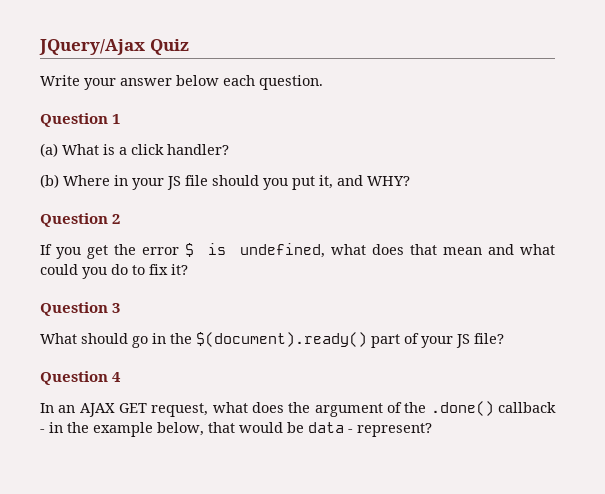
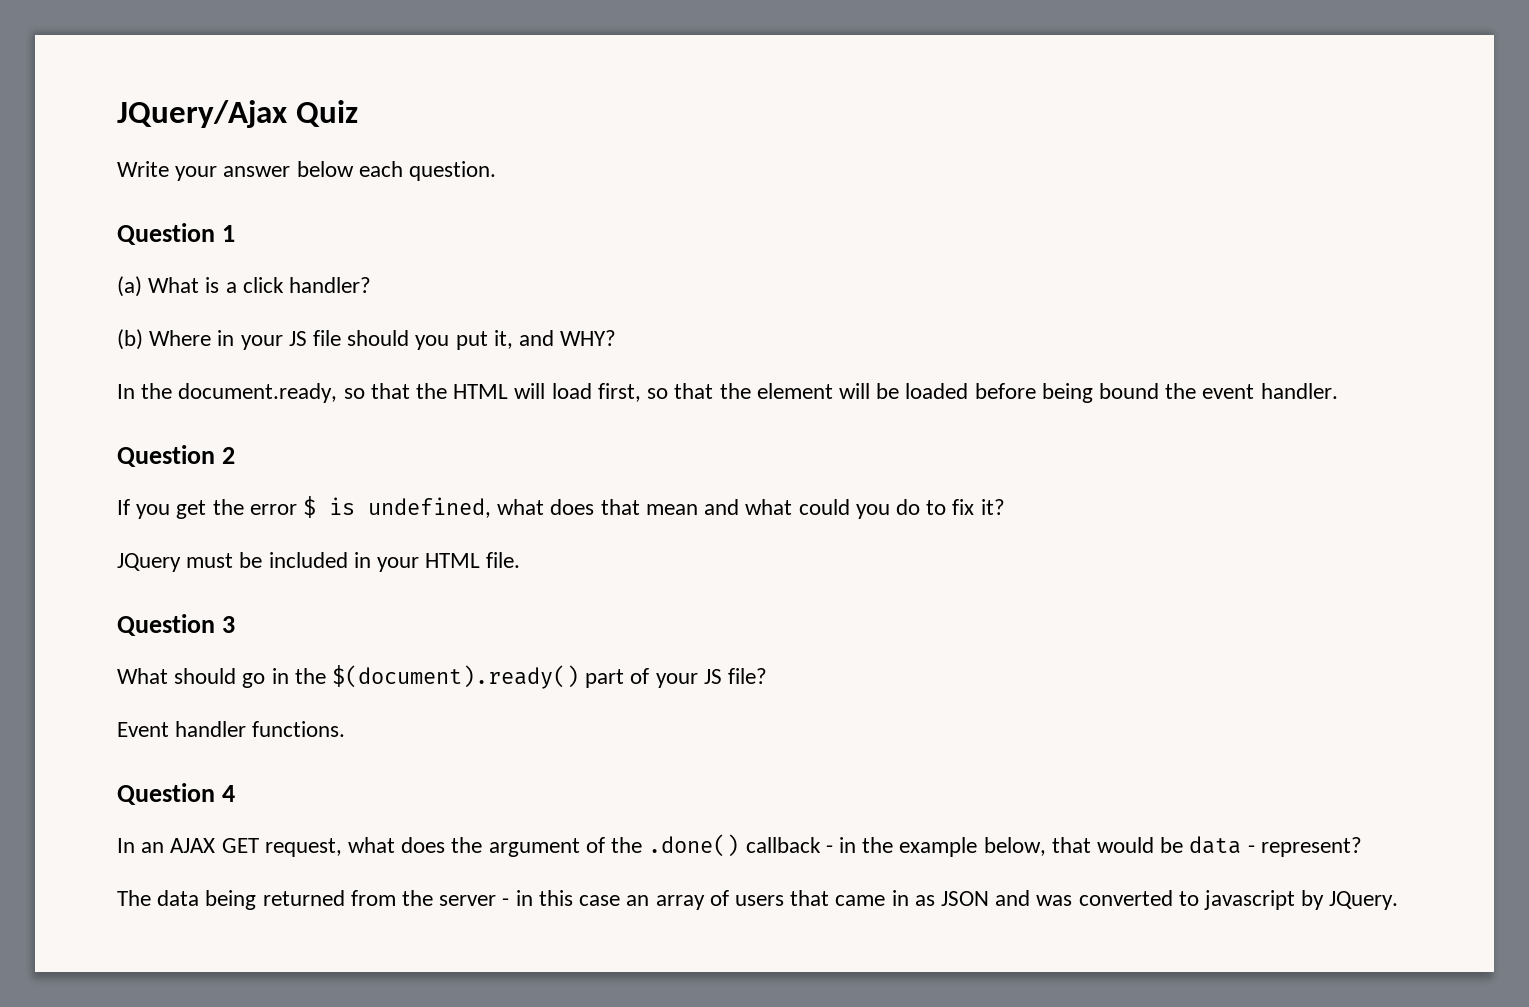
+ In the document.ready, so that the HTML will load first, so that the element will be loaded before being bound the event handler.
+ JQuery must be included in your HTML file.
+ Event handler functions.
+ The data being returned from the server - in this case an array of users that came in as JSON and was converted to javascript by JQuery.

